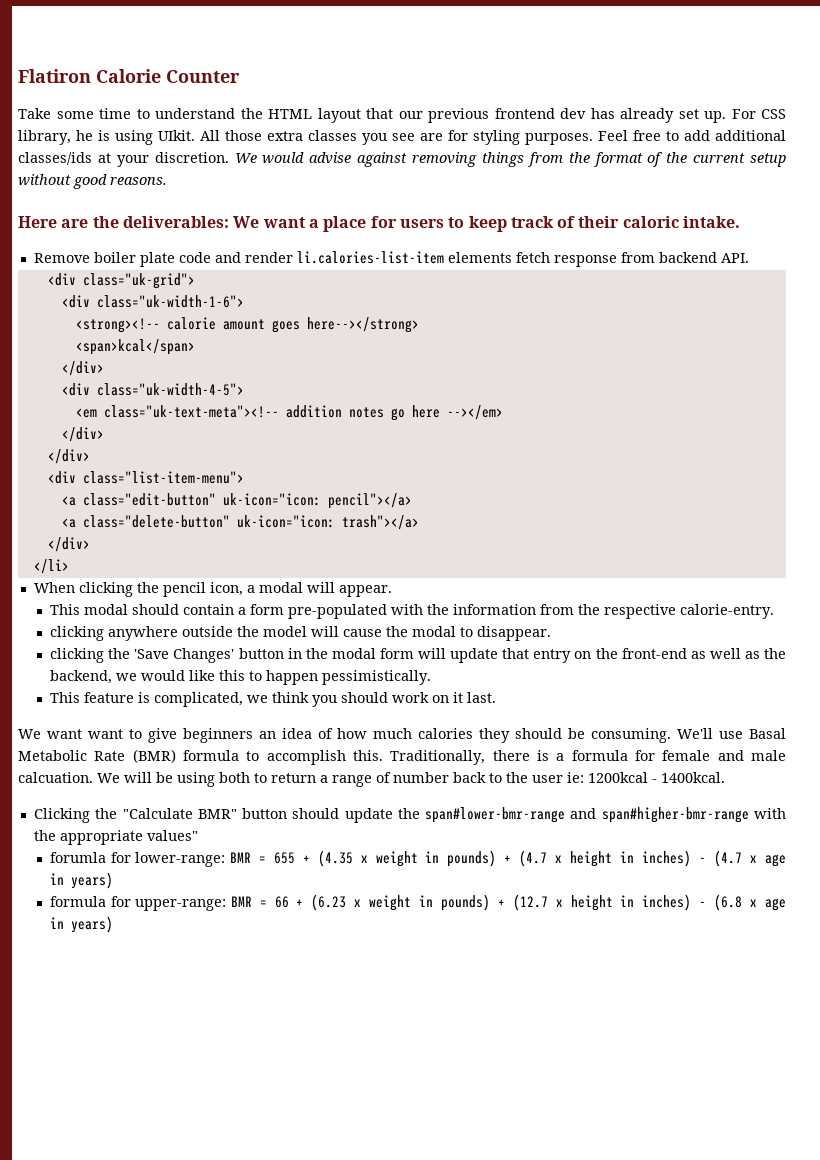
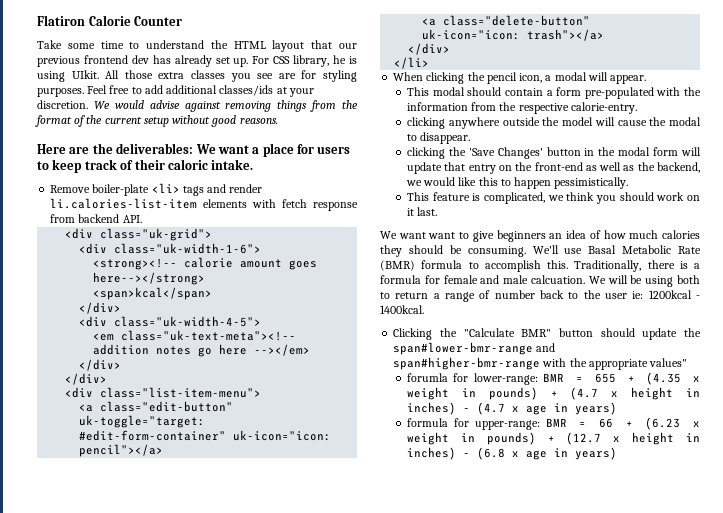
- Remove boiler plate code and render li.calories-list-item elements fetch response from backend API.
+ Remove boiler-plate <li> tags and render li.calories-list-item elements with fetch response from backend API.
- <a class="edit-button" uk-icon="icon: pencil"></a>
+ <a class="edit-button" uk-toggle="target: #edit-form-container" uk-icon="icon: pencil"></a>

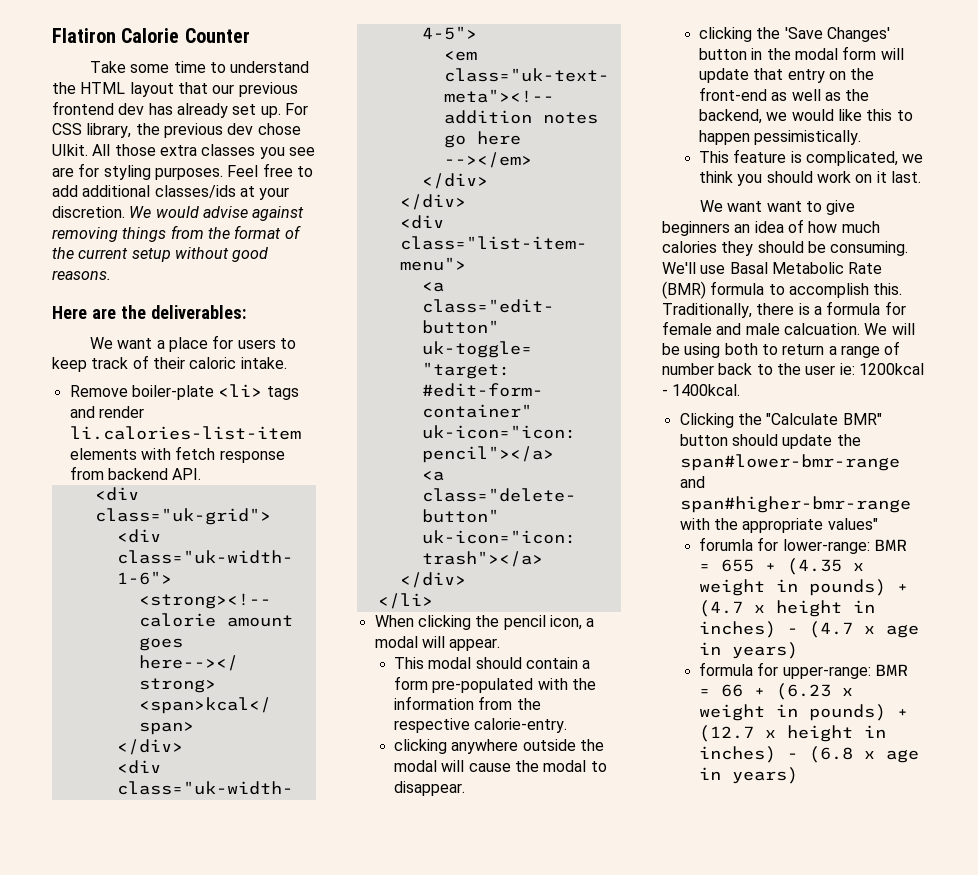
- For CSS library, he is using UIkit.
+ For CSS library, the previous dev chose UIkit.
- Here are the deliverables: We want a place for users to keep track of their caloric intake.
+ Here are the deliverables:
+ We want a place for users to keep track of their caloric intake.
- clicking anywhere outside the model will cause the modal to disappear.
+ clicking anywhere outside the modal will cause the modal to disappear.

